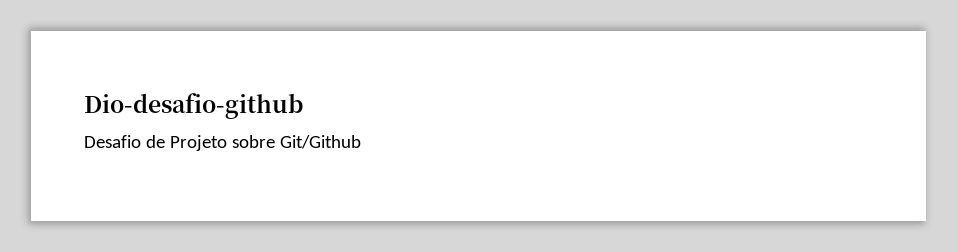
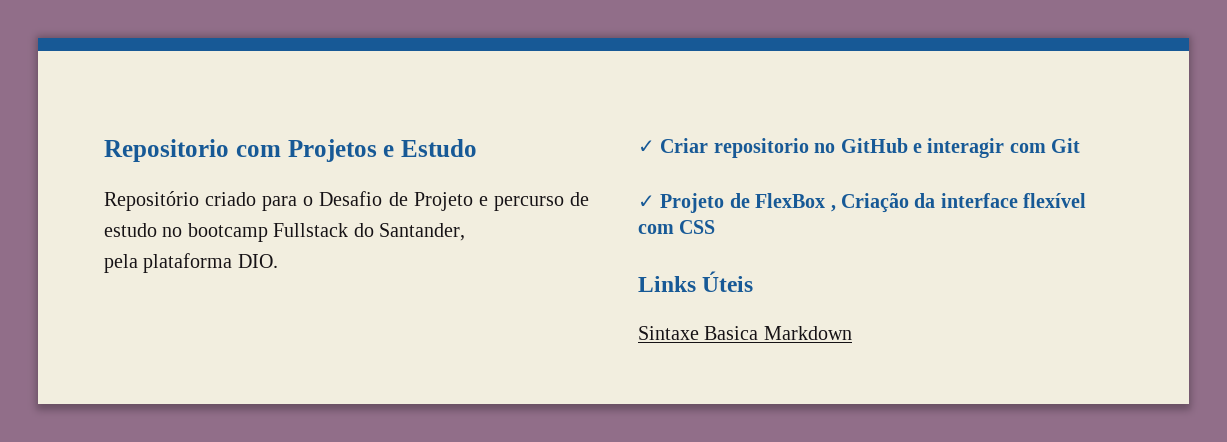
- Dio-desafio-github
- Desafio de Projeto sobre Git/Github
+ Repositorio com Projetos e Estudo
+ Repositório criado para o Desafio de Projeto e percurso de estudo no bootcamp Fullstack do Santander,
+ pela plataforma DIO.
+ ✓ Criar repositorio no GitHub e interagir com Git
+ ✓ Projeto de FlexBox , Criação da interface flexível com CSS
+ Links Úteis
+ Sintaxe Basica Markdown

